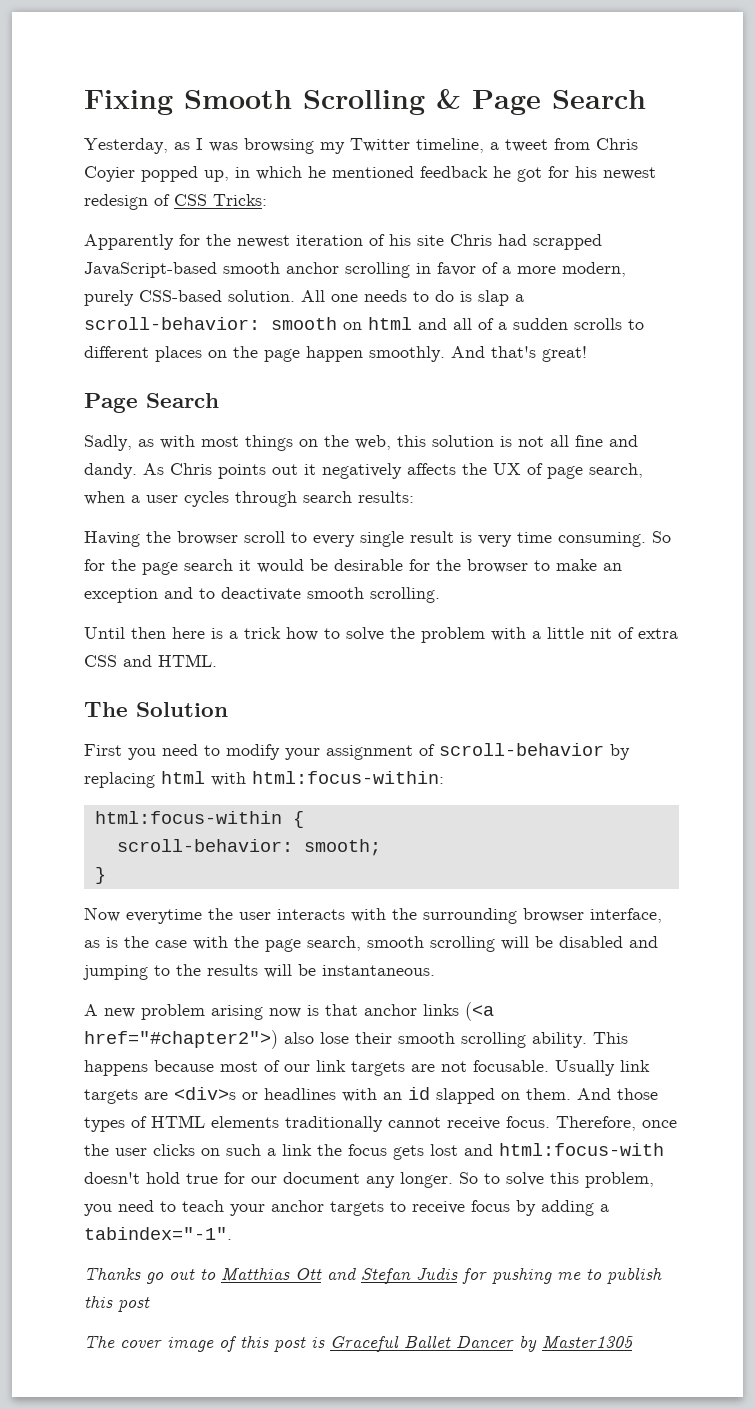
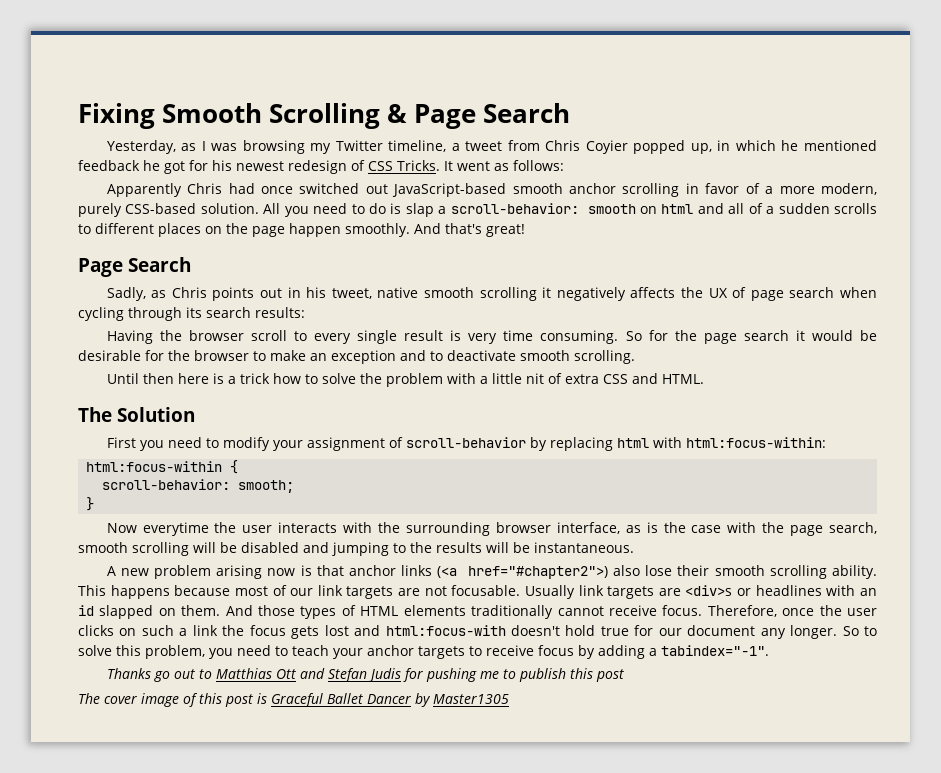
- Yesterday, as I was browsing my Twitter timeline, a tweet from Chris Coyier popped up, in which he mentioned feedback he got for his newest redesign of CSS Tricks:
- Apparently for the newest iteration of his site Chris had scrapped JavaScript-based smooth anchor scrolling in favor of a more modern, purely CSS-based solution.
+ Yesterday, as I was browsing my Twitter timeline, a tweet from Chris Coyier popped up, in which he mentioned feedback he got for his newest redesign of CSS Tricks. It went as follows:
+ Apparently Chris had once switched out JavaScript-based smooth anchor scrolling in favor of a more modern, purely CSS-based solution.
- All one needs to do is slap a scroll-behavior: smooth on html and all of a sudden scrolls to different places on the page happen smoothly.
+ All you need to do is slap a scroll-behavior: smooth on html and all of a sudden scrolls to different places on the page happen smoothly.
- Sadly, as with most things on the web, this solution is not all fine and dandy. As Chris points out it negatively affects the UX of page search, when a user cycles through search results:
+ Sadly, as Chris points out in his tweet, native smooth scrolling it negatively affects the UX of page search when cycling through its search results:

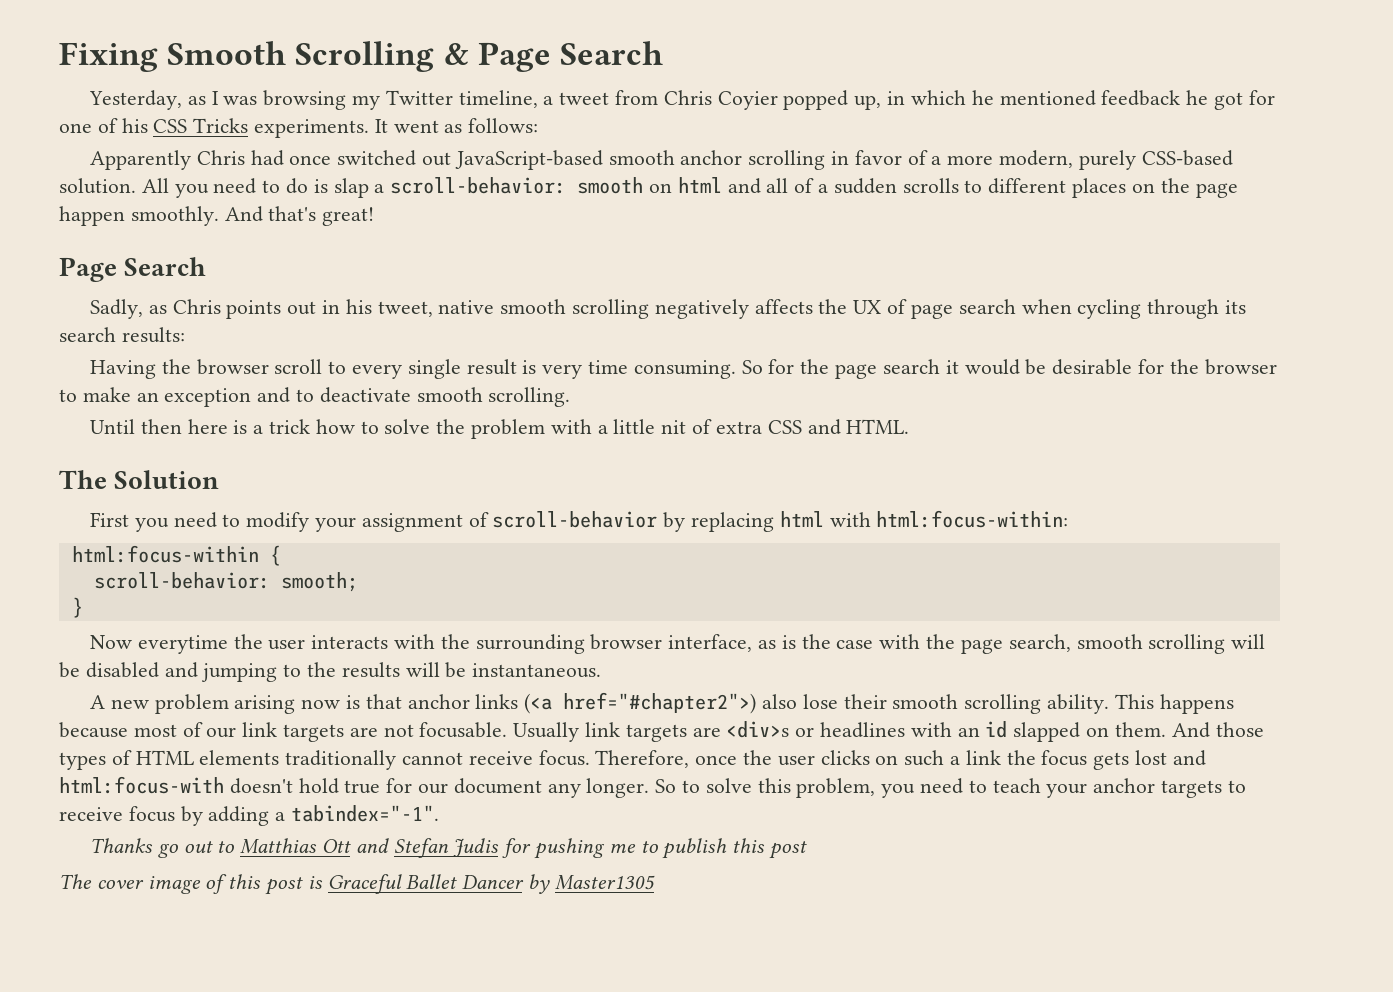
- Yesterday, as I was browsing my Twitter timeline, a tweet from Chris Coyier popped up, in which he mentioned feedback he got for his newest redesign of CSS Tricks.
+ Yesterday, as I was browsing my Twitter timeline, a tweet from Chris Coyier popped up, in which he mentioned feedback he got for one of his CSS Tricks experiments.
- Sadly, as Chris points out in his tweet, native smooth scrolling it negatively affects the UX of page search when cycling through its search results:
+ Sadly, as Chris points out in his tweet, native smooth scrolling negatively affects the UX of page search when cycling through its search results:

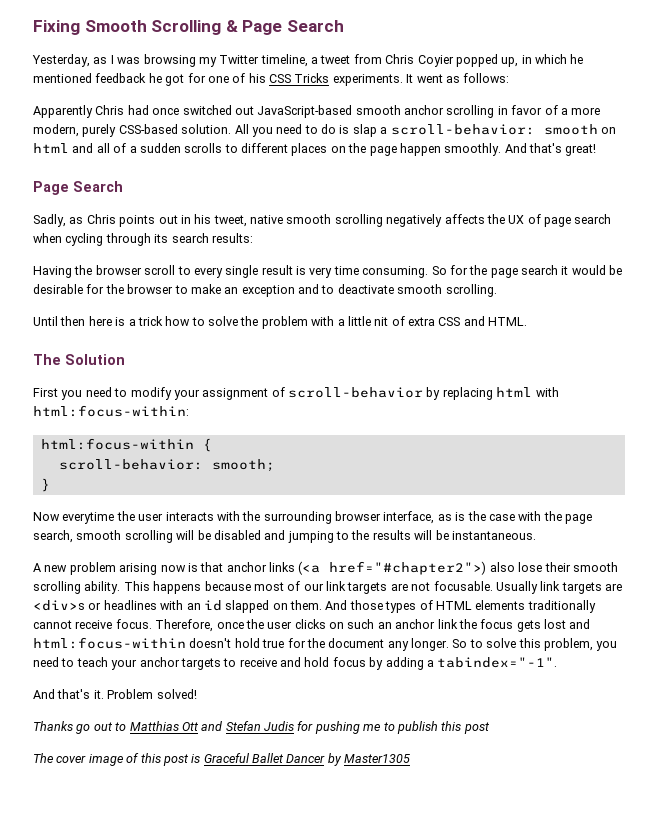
- Therefore, once the user clicks on such a link the focus gets lost and html:focus-with doesn't hold true for our document any longer.
+ Therefore, once the user clicks on such an anchor link the focus gets lost and html:focus-within doesn't hold true for the document any longer.
- So to solve this problem, you need to teach your anchor targets to receive focus by adding a tabindex="-1".
+ So to solve this problem, you need to teach your anchor targets to receive and hold focus by adding a tabindex="-1".
+ And that's it. Problem solved!

